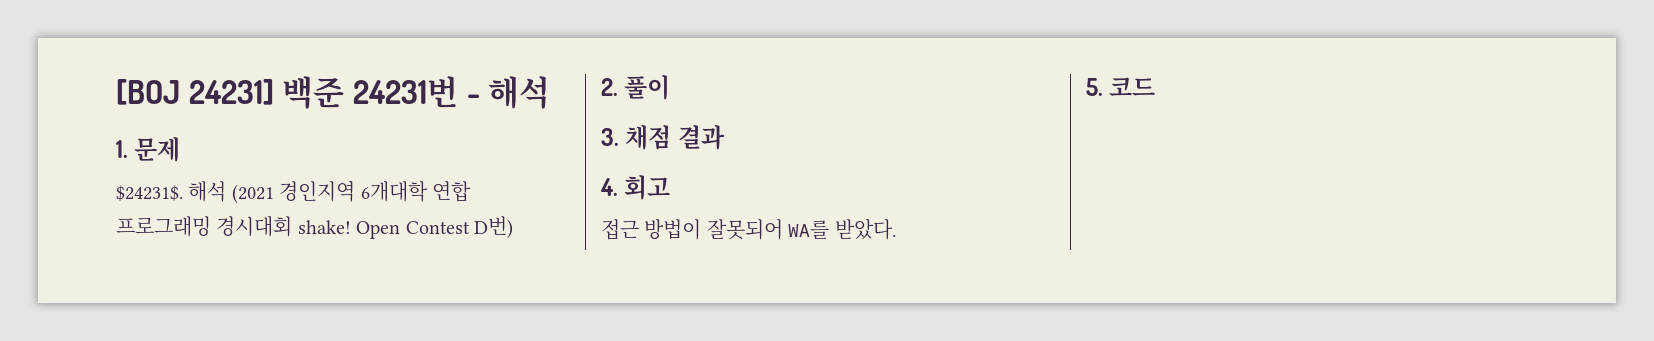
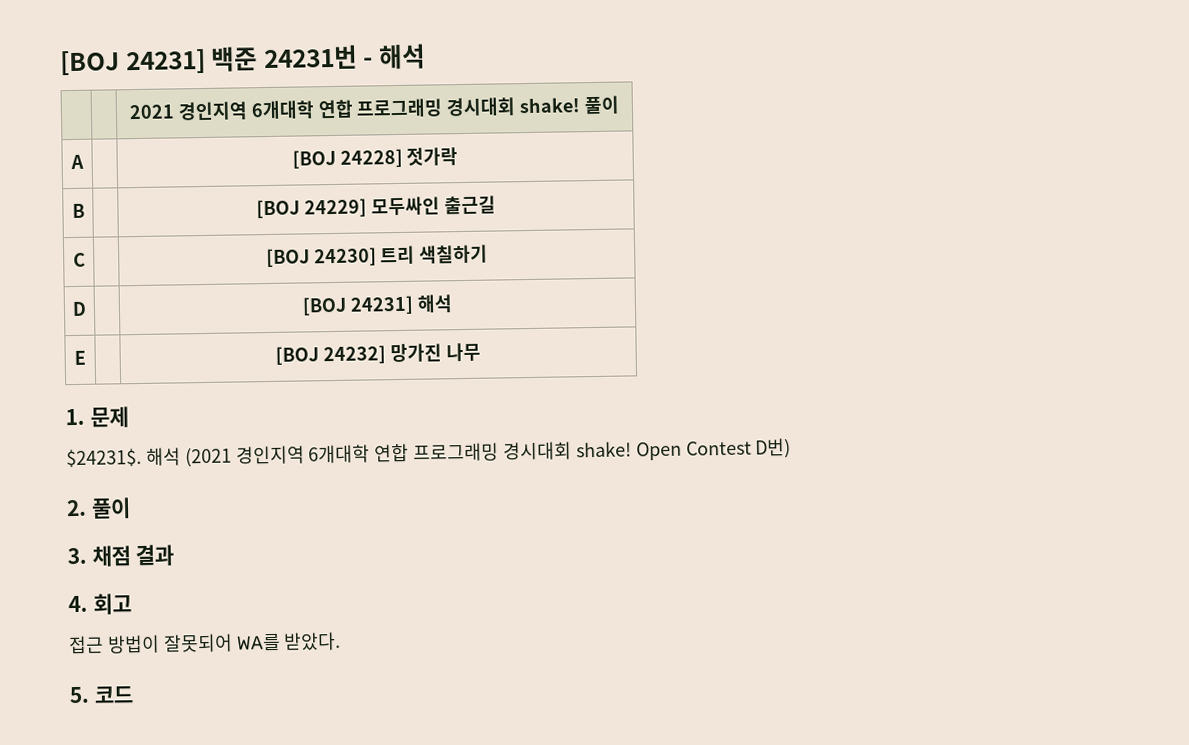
+ | | 2021 경인지역 6개대학 연합 프로그래밍 경시대회 shake! 풀이
+ A | | [BOJ 24228] 젓가락
+ B | | [BOJ 24229] 모두싸인 출근길
+ C | | [BOJ 24230] 트리 색칠하기
+ D | | [BOJ 24231] 해석
+ E | | [BOJ 24232] 망가진 나무

